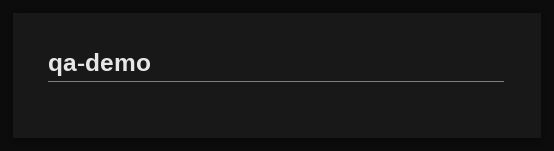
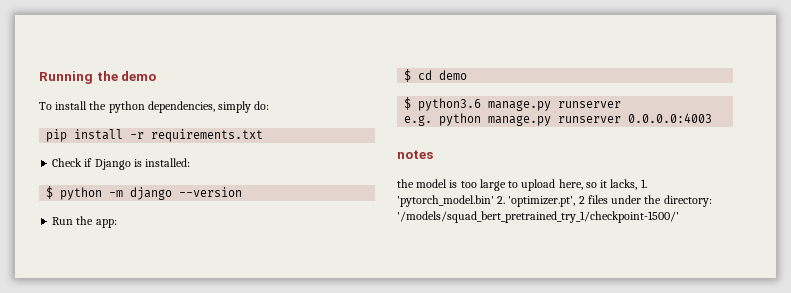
- qa-demo
+ Running the demo
+ To install the python dependencies, simply do:
+ pip install -r requirements.txt
+ Check if Django is installed:
+ $ python -m django --version
+ Run the app:
+ $ cd demo
+ $ python3.6 manage.py runserver
+ e.g. python manage.py runserver 0.0.0.0:4003
+ notes
+ the model is too large to upload here, so it lacks, 1. 'pytorch_model.bin' 2. 'optimizer.pt', 2 files under the directory: '/models/squad_bert_pretrained_try_1/checkpoint-1500/'

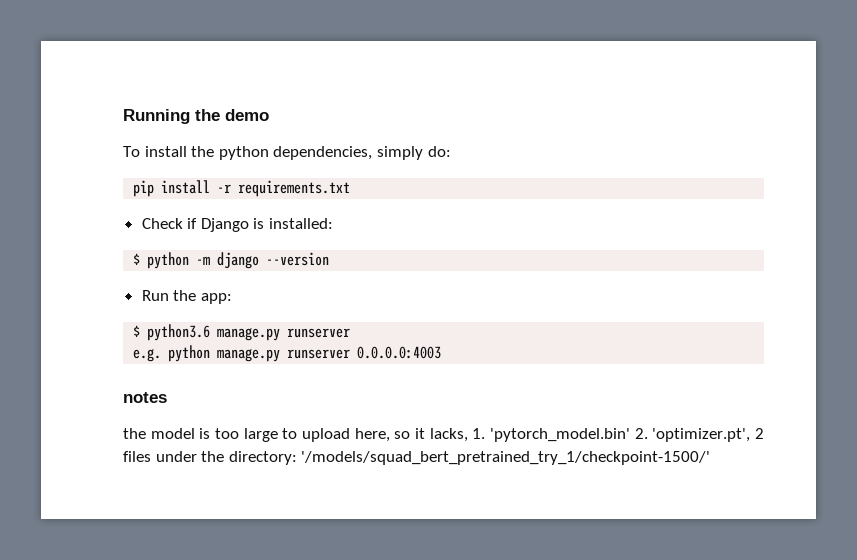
- $ cd demo

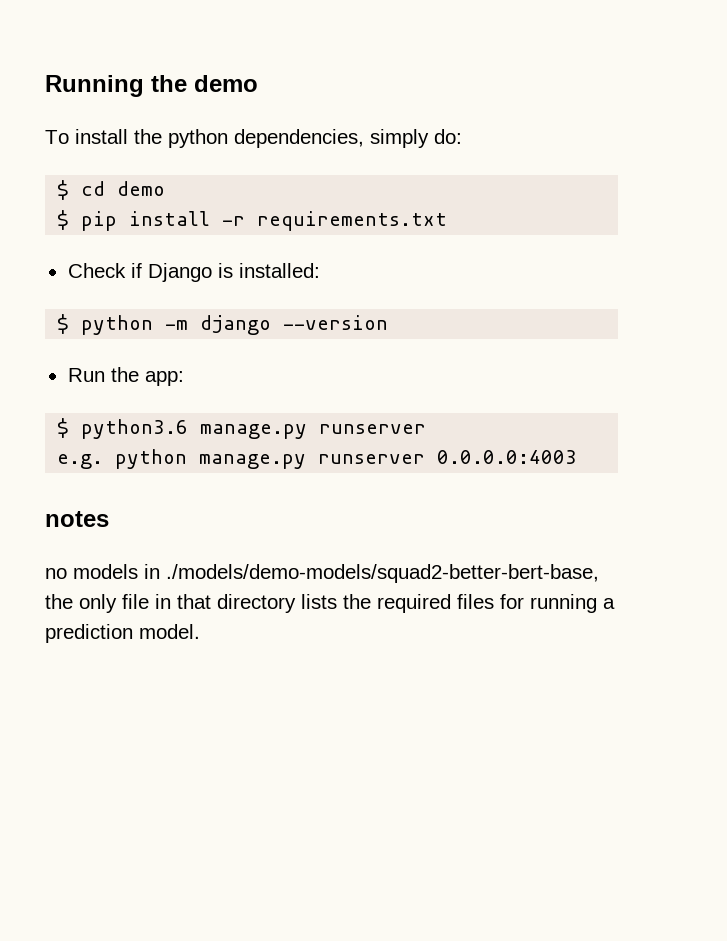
- pip install -r requirements.txt
+ $ cd demo
+ $ pip install -r requirements.txt
- the model is too large to upload here, so it lacks, 1. 'pytorch_model.bin' 2. 'optimizer.pt', 2 files under the directory: '/models/squad_bert_pretrained_try_1/checkpoint-1500/'
+ no models in ./models/demo-models/squad2-better-bert-base, the only file in that directory lists the required files for running a prediction model.

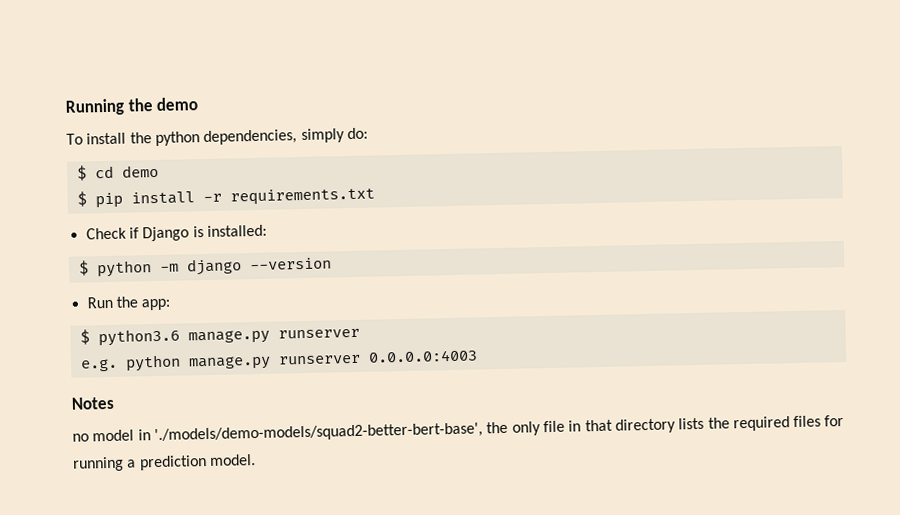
- notes
+ Notes
- no models in ./models/demo-models/squad2-better-bert-base, the only file in that directory lists the required files for running a prediction model.
+ no model in './models/demo-models/squad2-better-bert-base', the only file in that directory lists the required files for running a prediction model.

